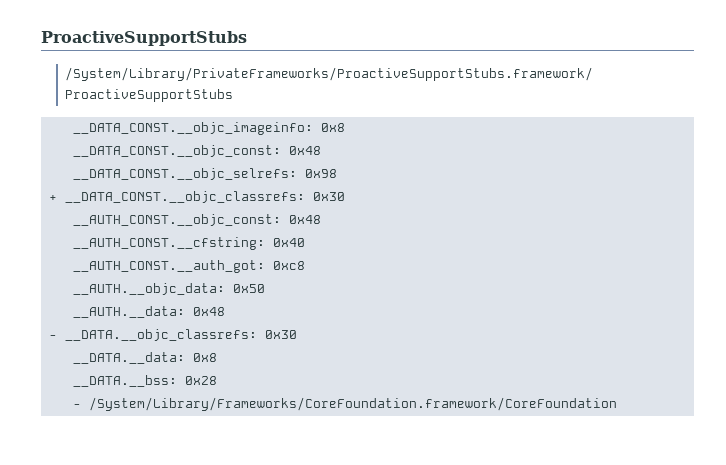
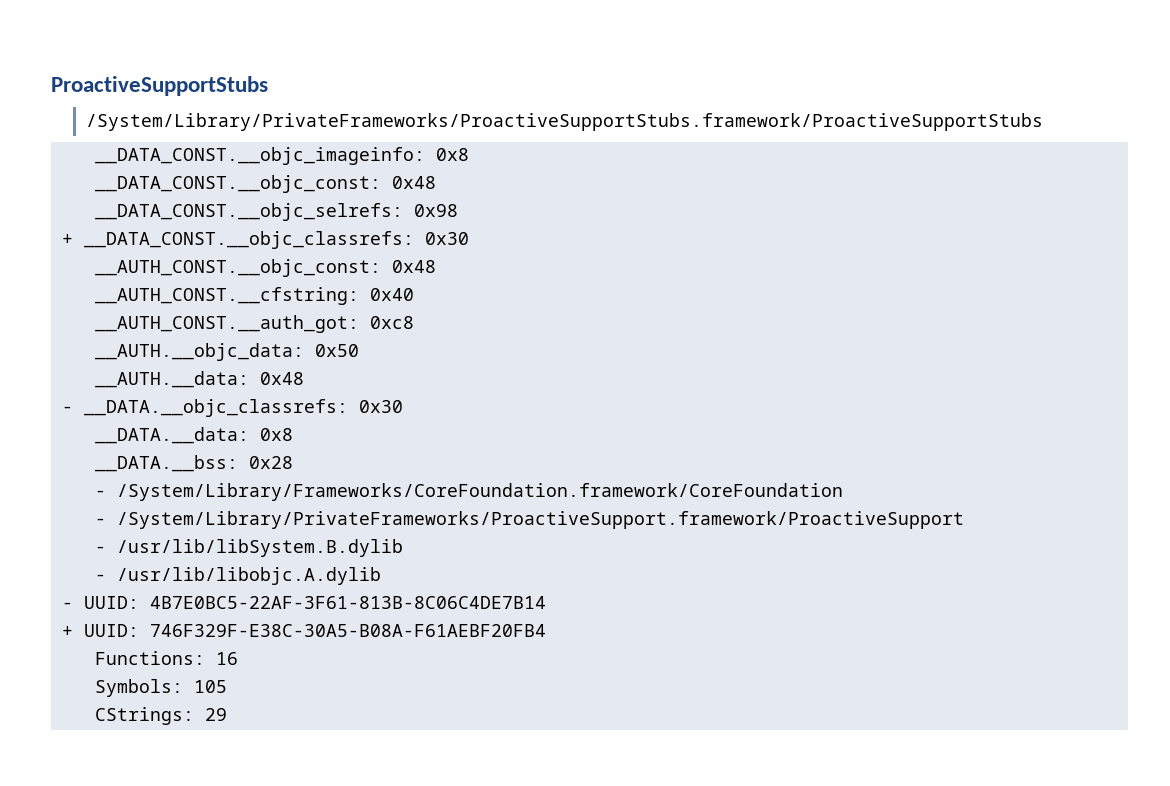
+ - /System/Library/PrivateFrameworks/ProactiveSupport.framework/ProactiveSupport
+ - /usr/lib/libSystem.B.dylib
+ - /usr/lib/libobjc.A.dylib
+ - UUID: 4B7E0BC5-22AF-3F61-813B-8C06C4DE7B14
+ + UUID: 746F329F-E38C-30A5-B08A-F61AEBF20FB4
+ Functions: 16
+ Symbols: 105
+ CStrings: 29

